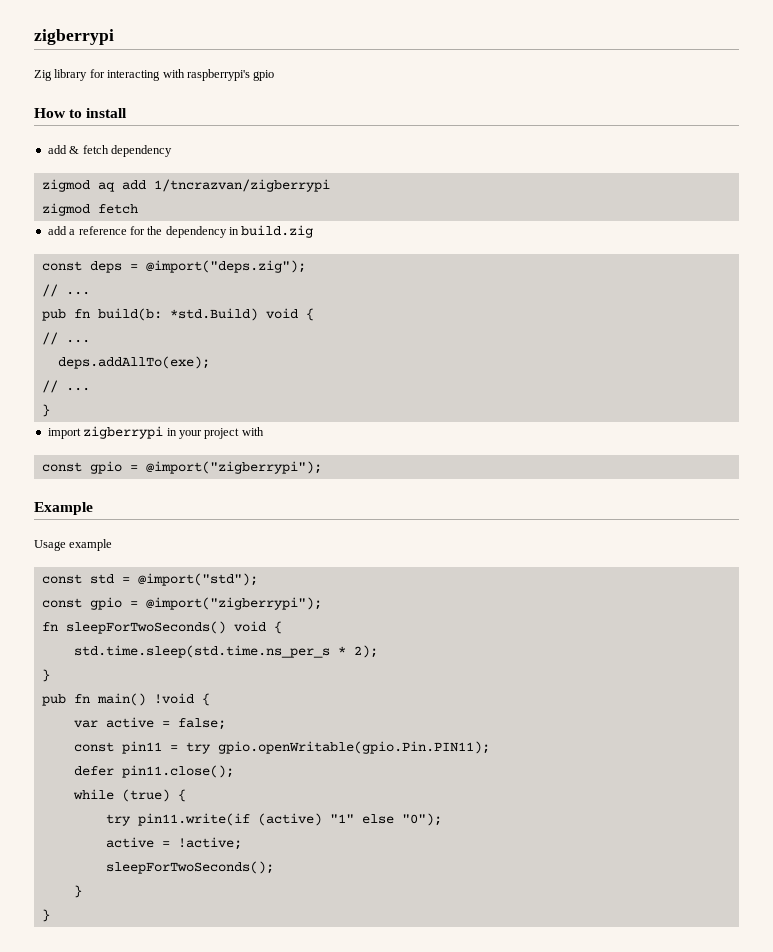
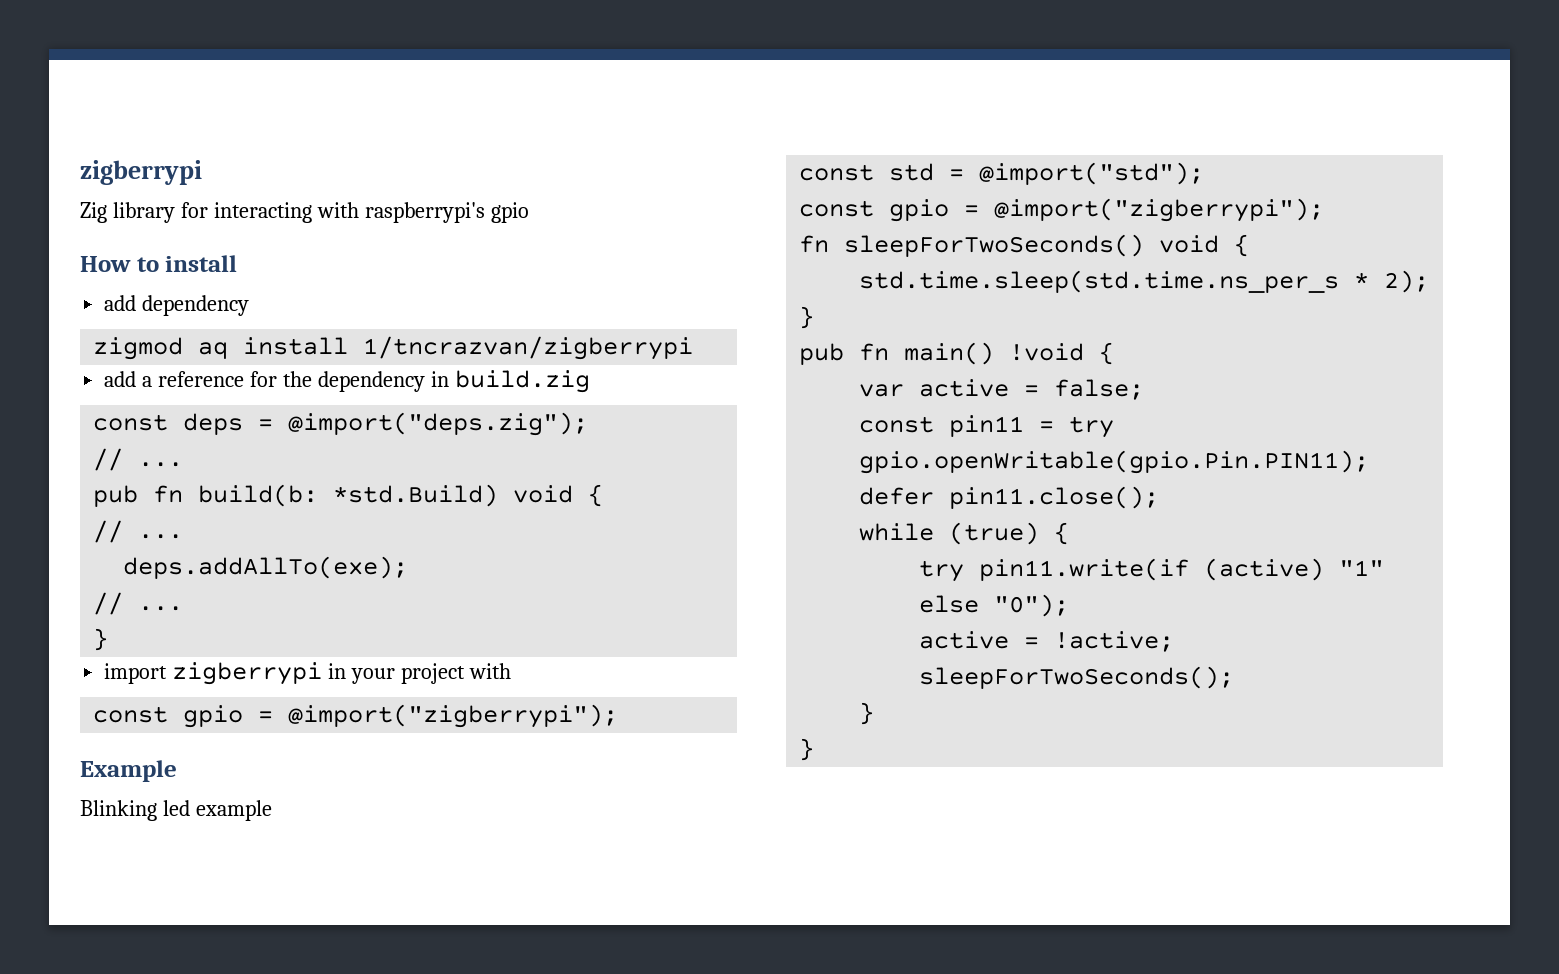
- add & fetch dependency
+ add dependency
- zigmod aq add 1/tncrazvan/zigberrypi
+ zigmod aq install 1/tncrazvan/zigberrypi
- zigmod fetch
- Usage example
+ Blinking led example

